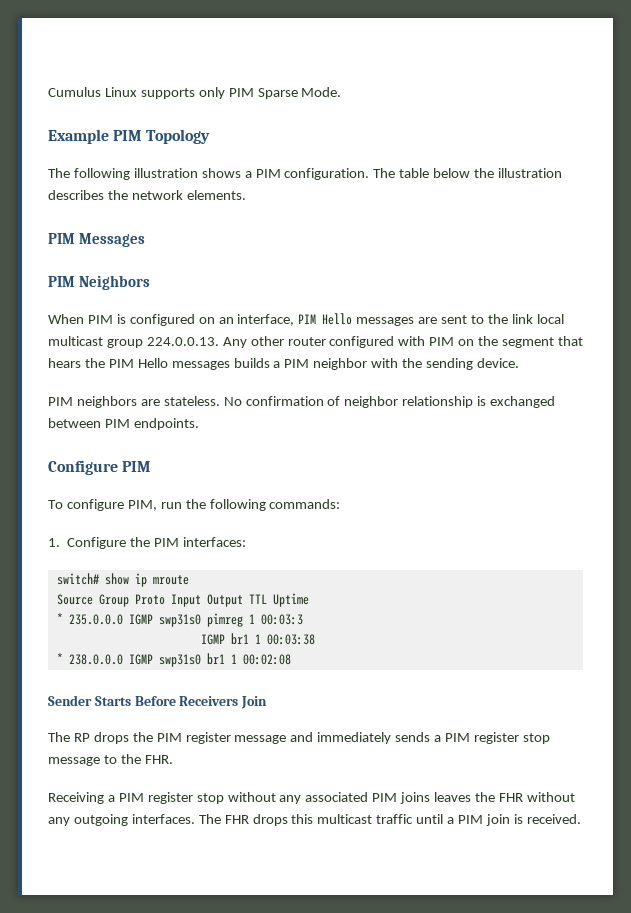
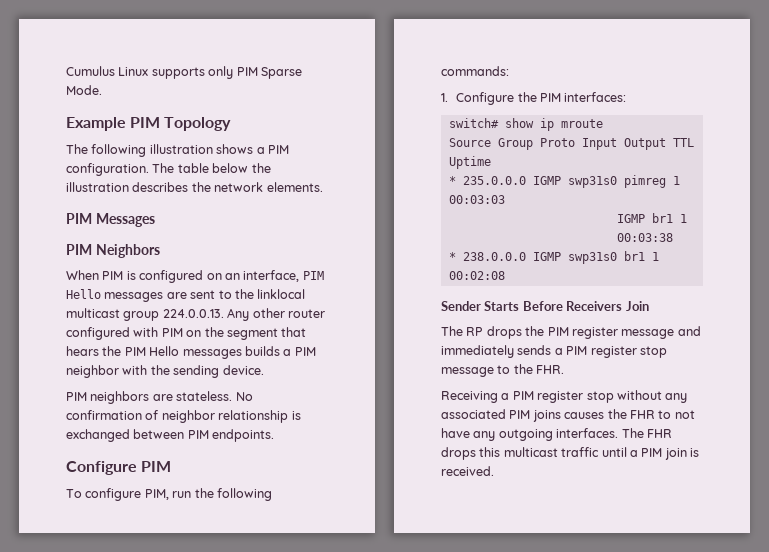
- When PIM is configured on an interface, PIM Hello messages are sent to the link local multicast group 224.0.0.13. Any other router configured with PIM on the segment that hears the PIM Hello messages builds a PIM neighbor with the sending device.
+ When PIM is configured on an interface, PIM Hello messages are sent to the linklocal multicast group 224.0.0.13. Any other router configured with PIM on the segment that hears the PIM Hello messages builds a PIM neighbor with the sending device.
- * 235.0.0.0 IGMP swp31s0 pimreg 1 00:03:3
+ * 235.0.0.0 IGMP swp31s0 pimreg 1 00:03:03
- Receiving a PIM register stop without any associated PIM joins leaves the FHR without any outgoing interfaces.
+ Receiving a PIM register stop without any associated PIM joins causes the FHR to not have any outgoing interfaces.

